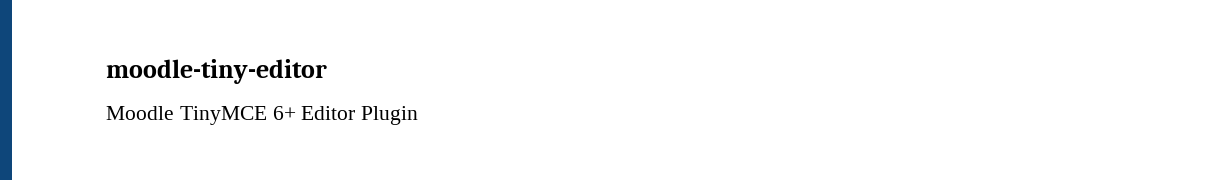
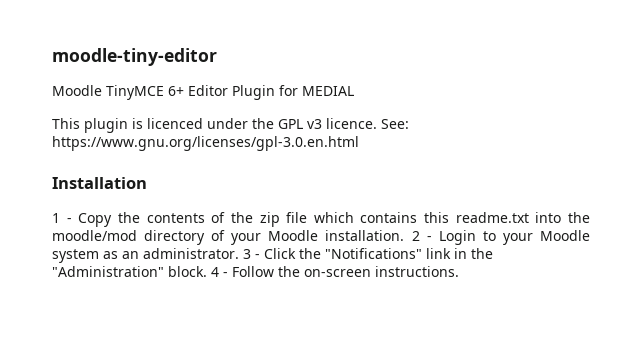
- Moodle TinyMCE 6+ Editor Plugin
+ Moodle TinyMCE 6+ Editor Plugin for MEDIAL
+ This plugin is licenced under the GPL v3 licence. See: https://www.gnu.org/licenses/gpl-3.0.en.html
+ Installation
+ 1 - Copy the contents of the zip file which contains this readme.txt into the moodle/mod directory of your Moodle installation. 2 - Login to your Moodle system as an administrator. 3 - Click the "Notifications" link in the "Administration" block. 4 - Follow the on-screen instructions.

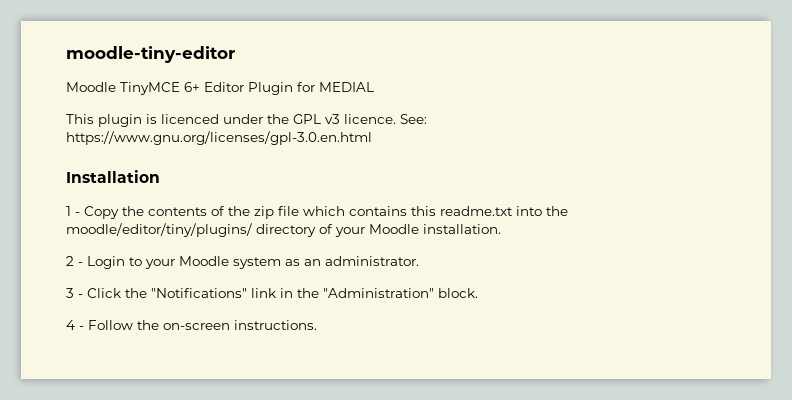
- 1 - Copy the contents of the zip file which contains this readme.txt into the moodle/mod directory of your Moodle installation. 2 - Login to your Moodle system as an administrator. 3 - Click the "Notifications" link in the "Administration" block. 4 - Follow the on-screen instructions.
+ 1 - Copy the contents of the zip file which contains this readme.txt into the moodle/editor/tiny/plugins/ directory of your Moodle installation.
+ 2 - Login to your Moodle system as an administrator.
+ 3 - Click the "Notifications" link in the "Administration" block.
+ 4 - Follow the on-screen instructions.

